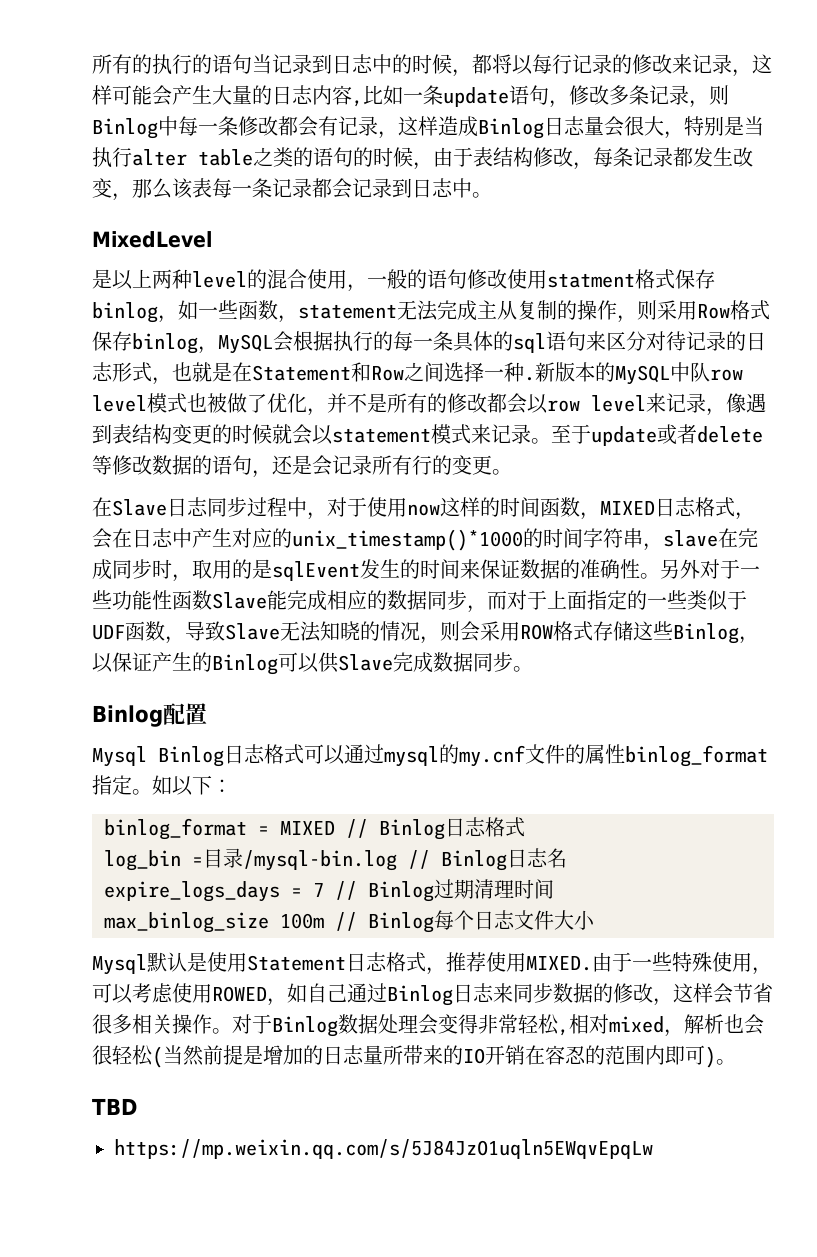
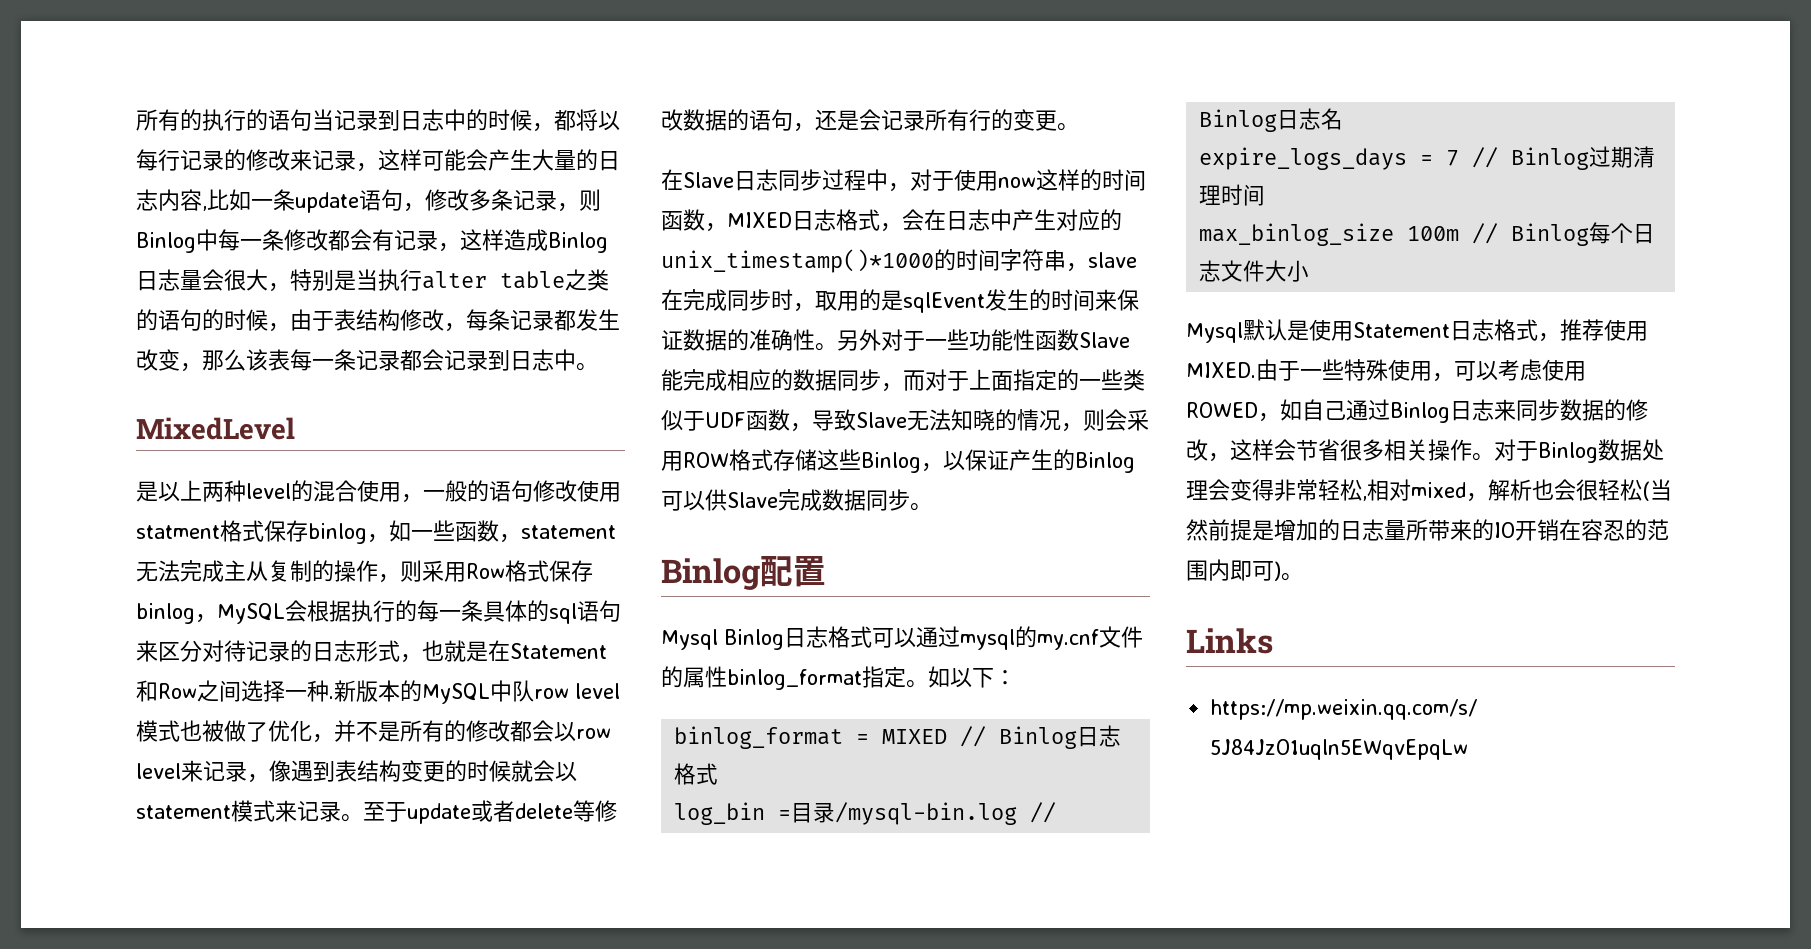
- TBD
+ Links

